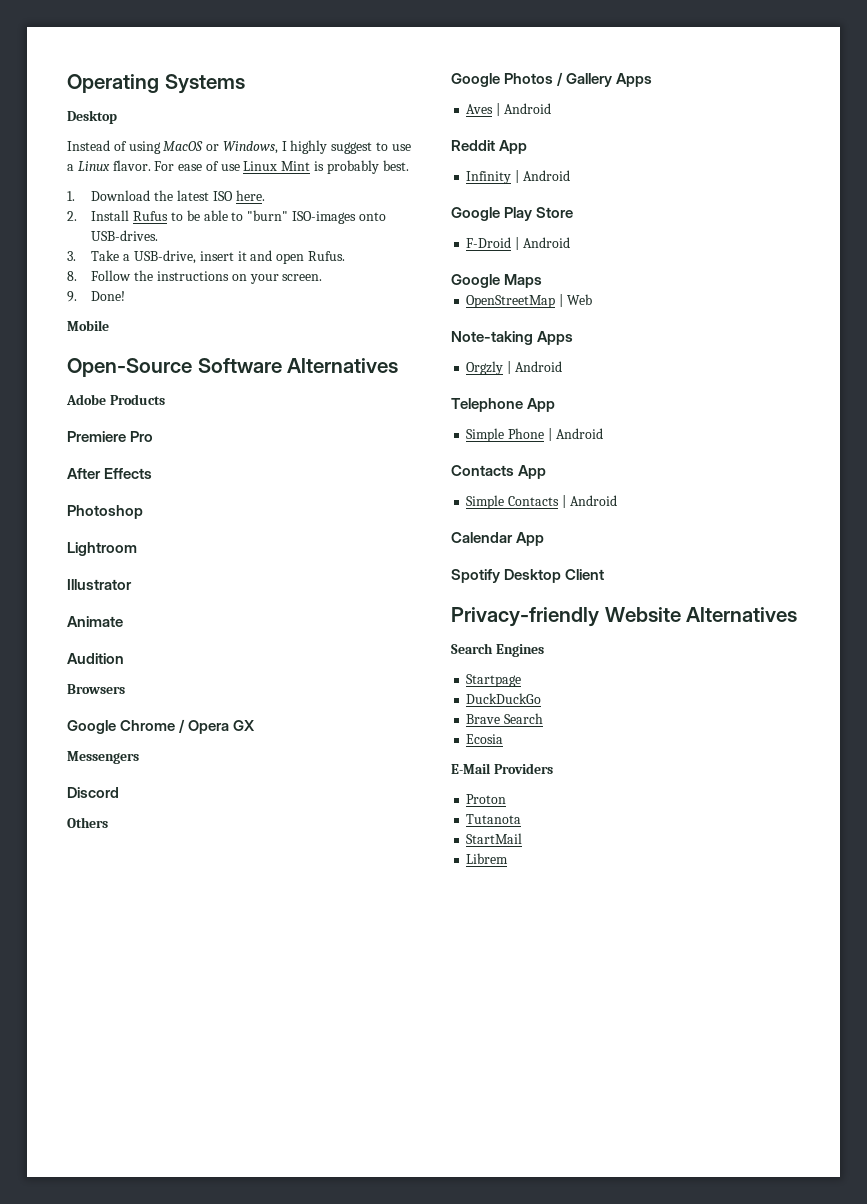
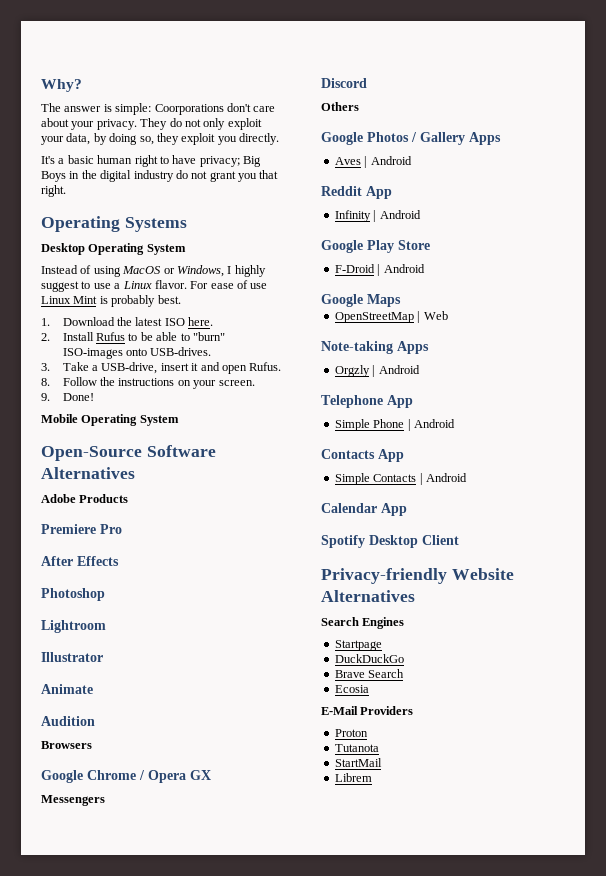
+ Why?
+ The answer is simple: Coorporations don't care about your privacy. They do not only exploit your data, by doing so, they exploit you directly.
+ It's a basic human right to have privacy; Big Boys in the digital industry do not grant you that right.
  Operating Systems
- Desktop
+ Desktop Operating System
- Mobile
+ Mobile Operating System

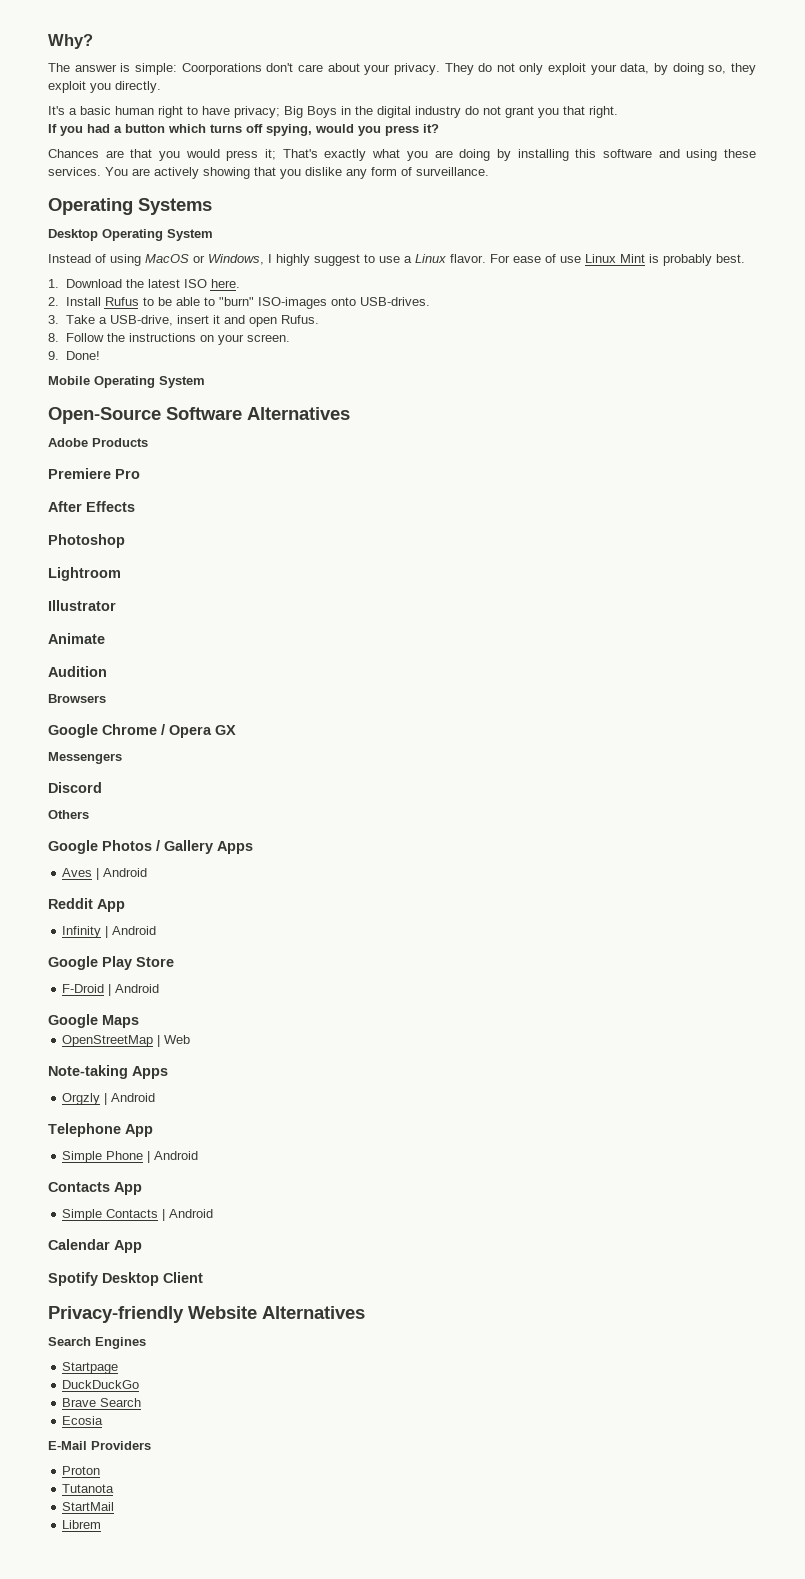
+ If you had a button which turns off spying, would you press it?
+ Chances are that you would press it; That's exactly what you are doing by installing this software and using these services. You are actively showing that you dislike any form of surveillance.

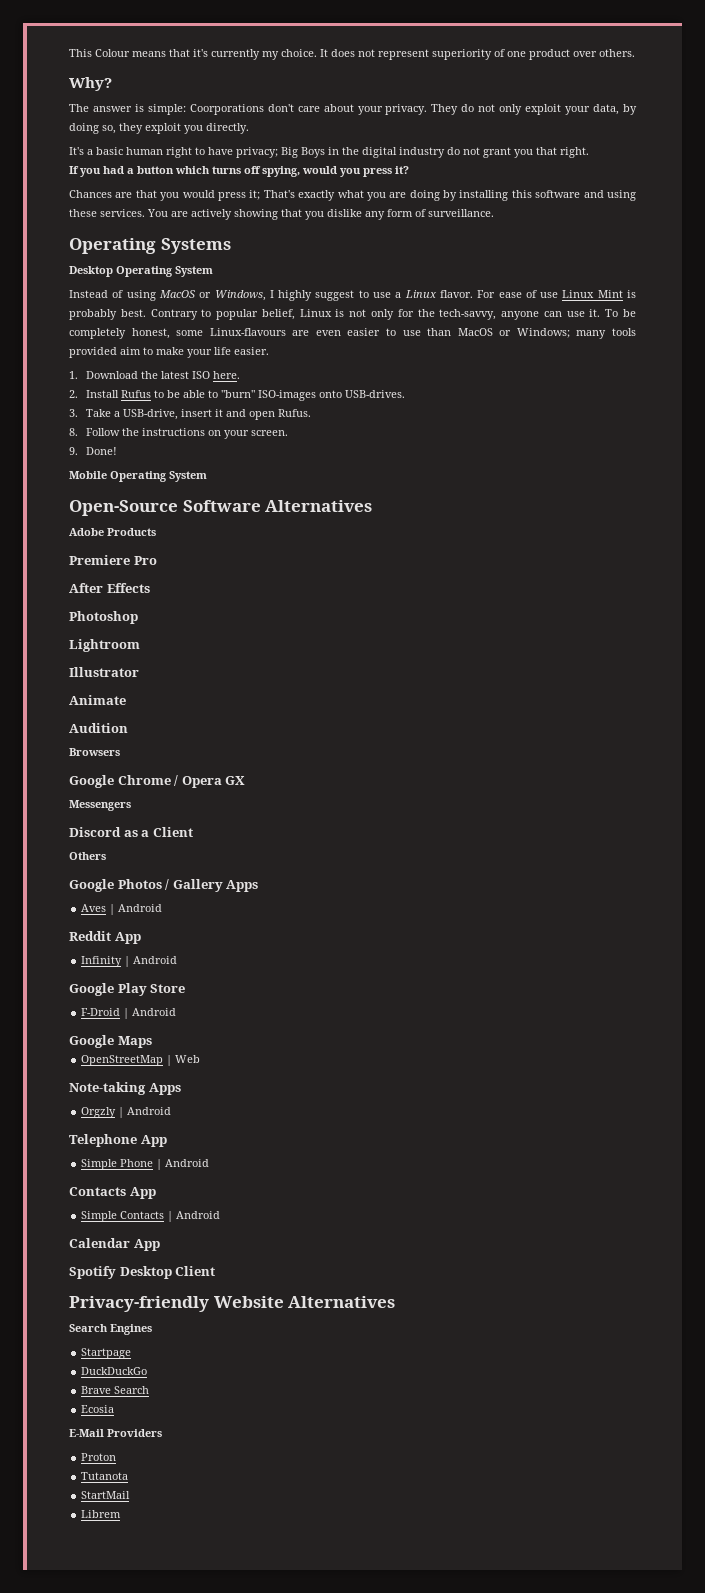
+ This Colour means that it's currently my choice. It does not represent superiority of one product over others.
+ Contrary to popular belief, Linux is not only for the tech-savvy, anyone can use it. To be completely honest, some Linux-flavours are even easier to use than MacOS or Windows; many tools provided aim to make your life easier.
- Discord
+ Discord as a Client

